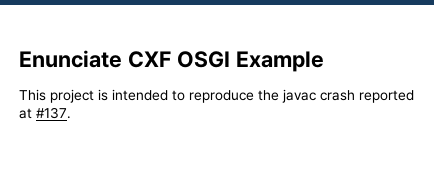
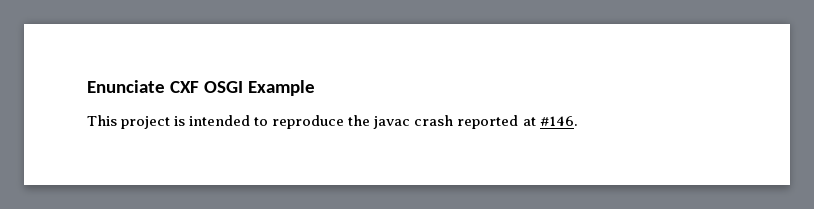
- This project is intended to reproduce the javac crash reported at #137.
+ This project is intended to reproduce the javac crash reported at #146.

